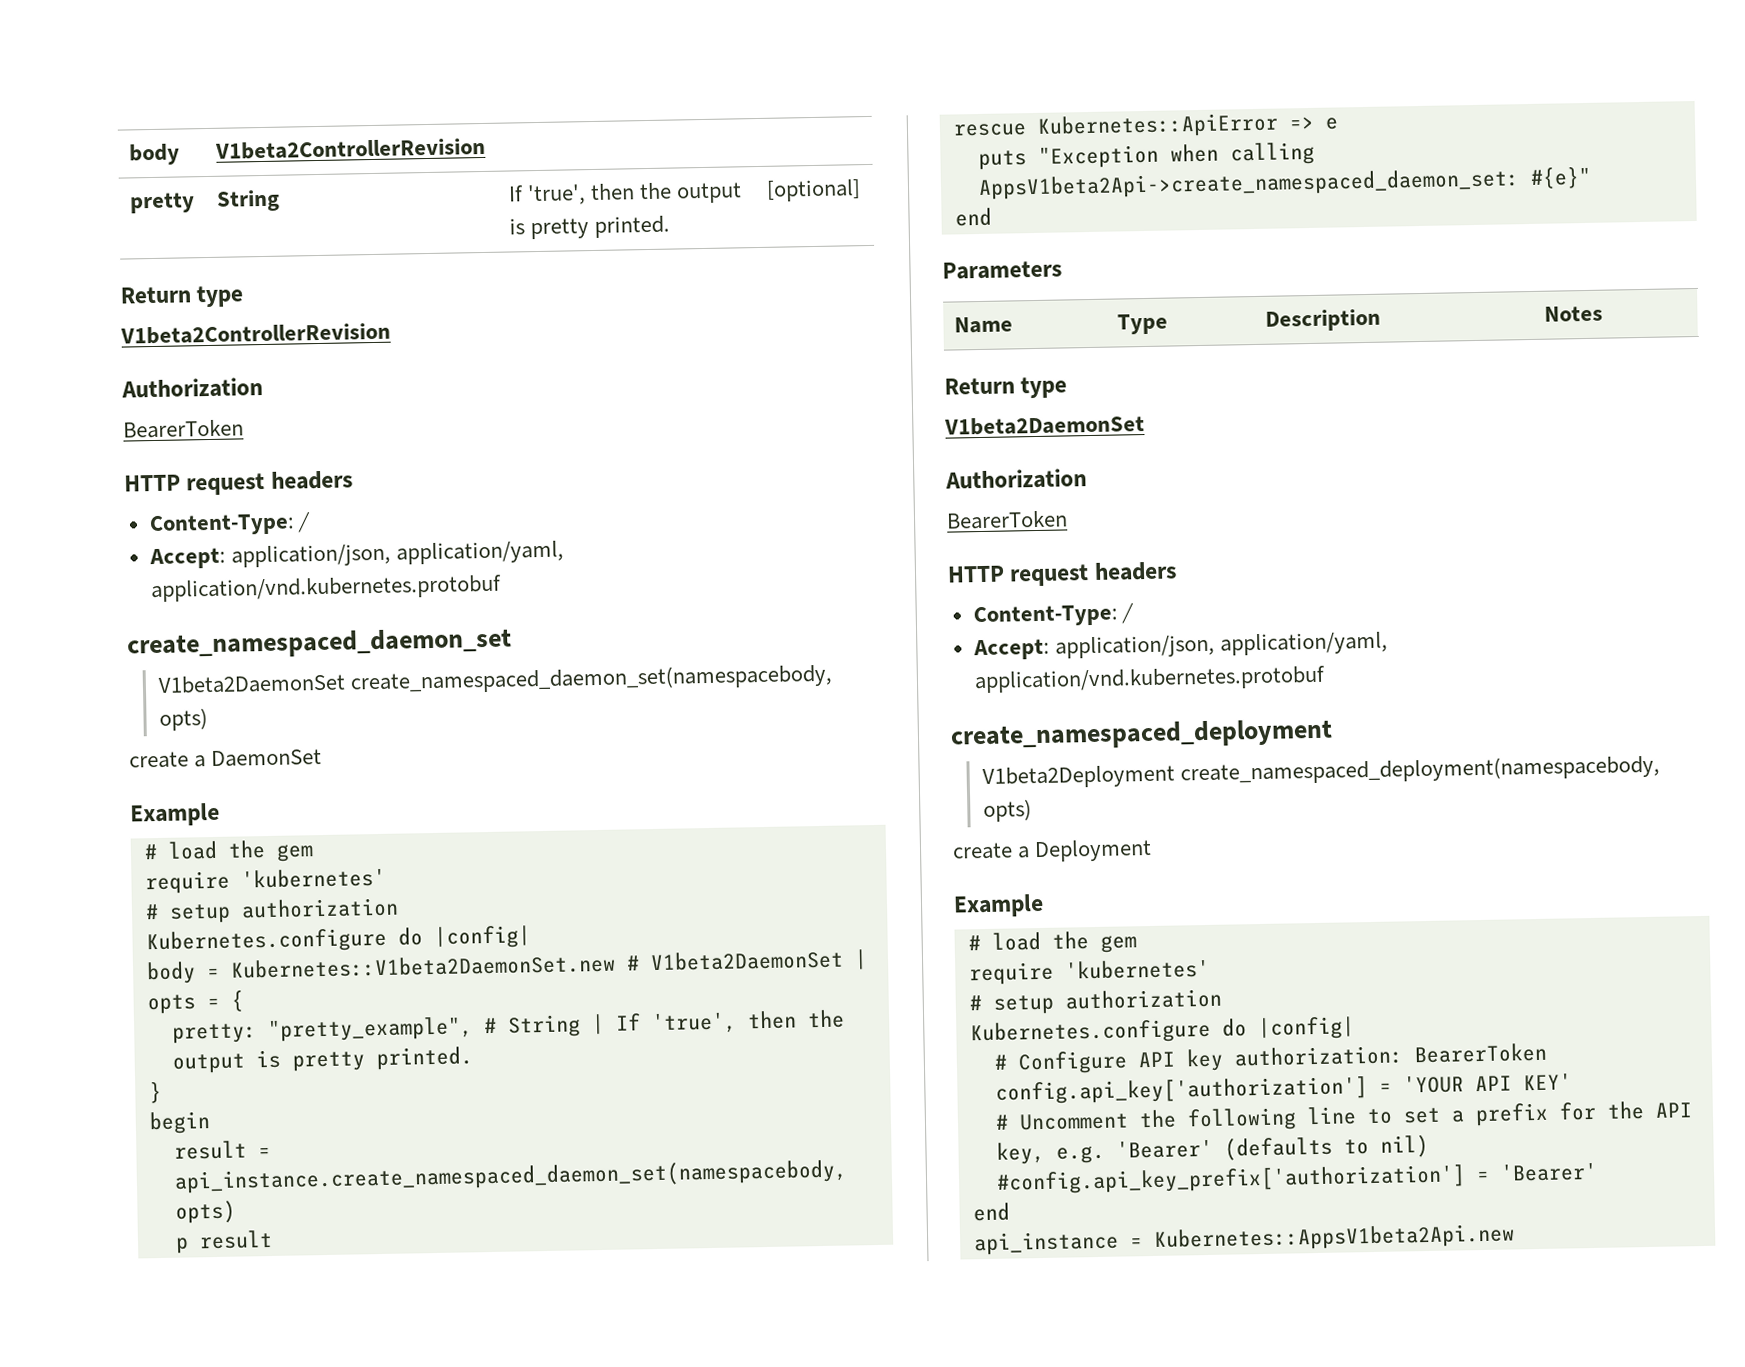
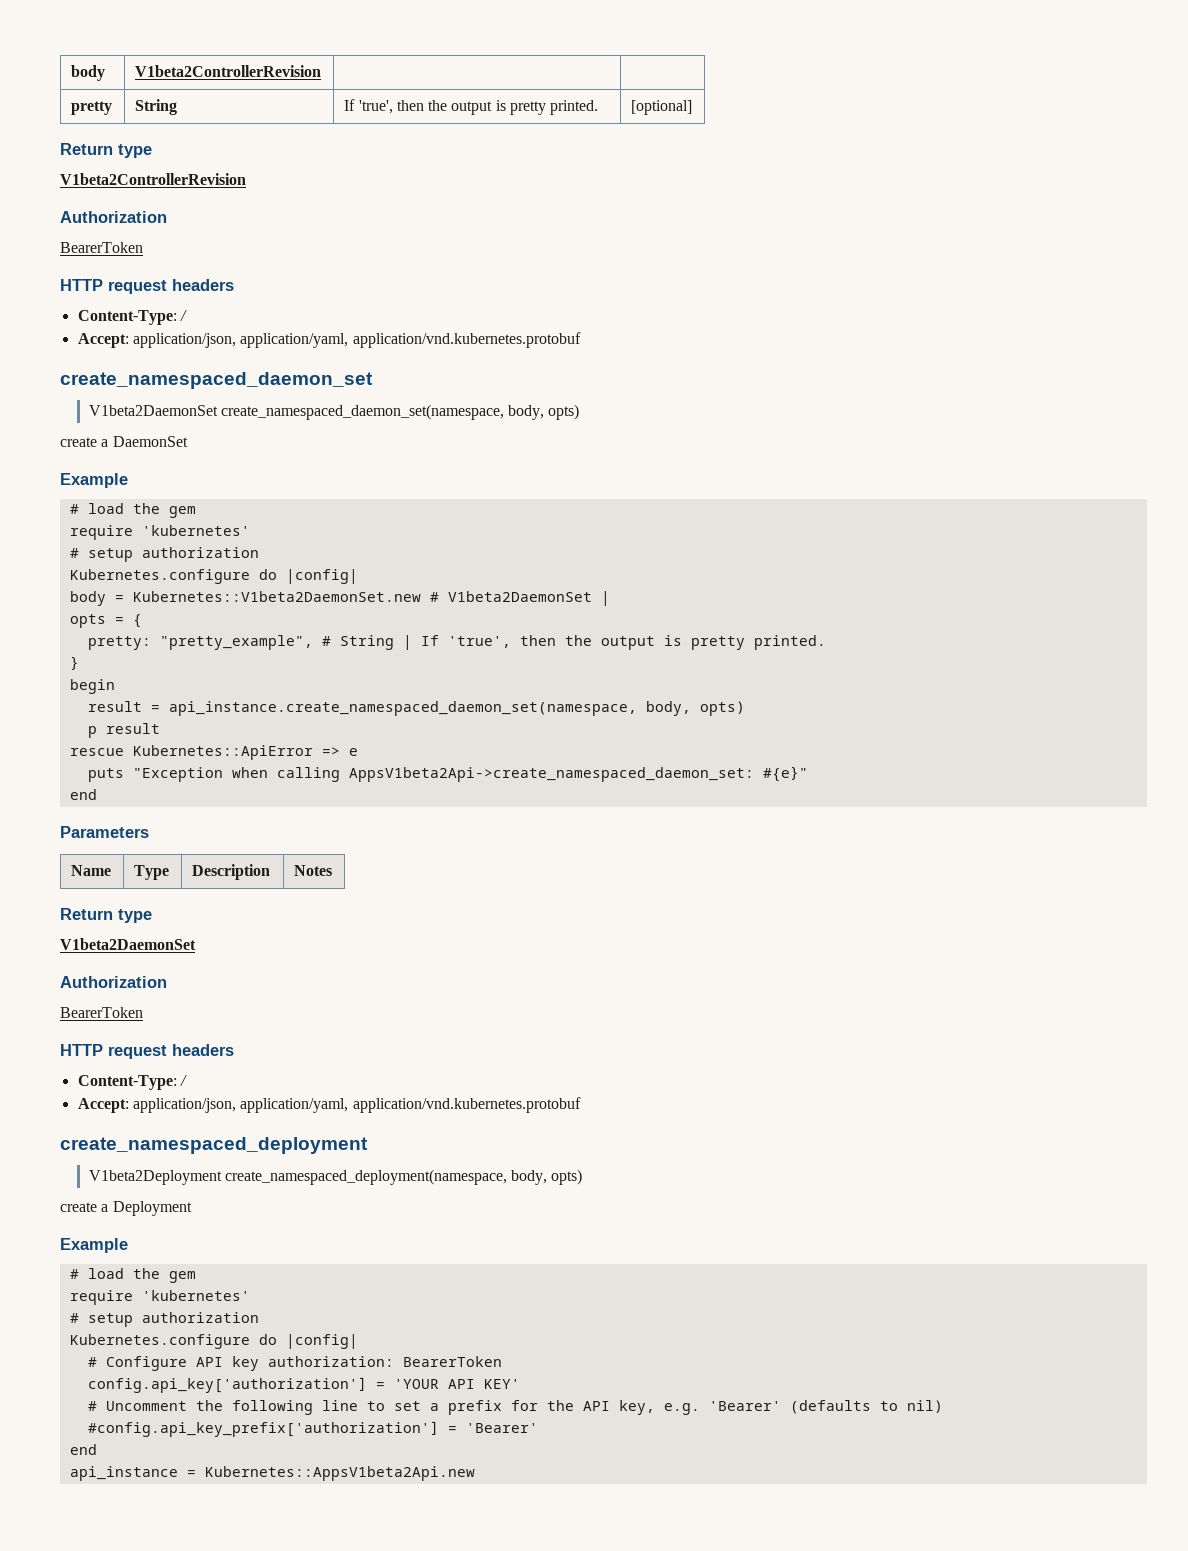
- V1beta2DaemonSet create_namespaced_daemon_set(namespacebody, opts)
+ V1beta2DaemonSet create_namespaced_daemon_set(namespace, body, opts)
- result = api_instance.create_namespaced_daemon_set(namespacebody, opts)
+ result = api_instance.create_namespaced_daemon_set(namespace, body, opts)
- V1beta2Deployment create_namespaced_deployment(namespacebody, opts)
+ V1beta2Deployment create_namespaced_deployment(namespace, body, opts)

